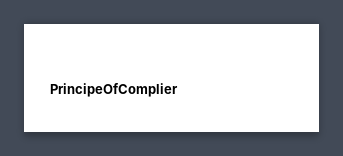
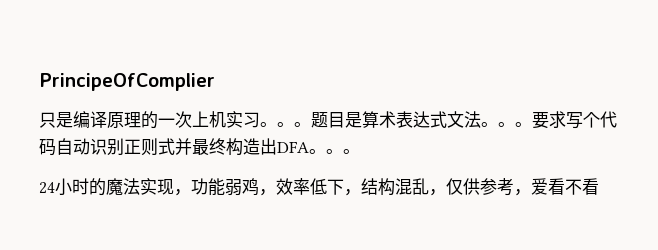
+ 只是编译原理的一次上机实习。。。题目是算术表达式文法。。。要求写个代码自动识别正则式并最终构造出DFA。。。
+ 24小时的魔法实现，功能弱鸡，效率低下，结构混乱，仅供参考，爱看不看

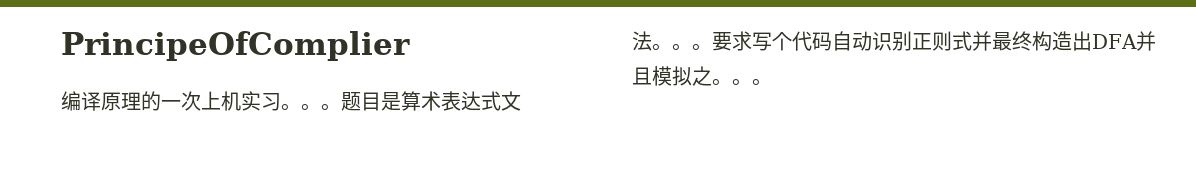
- 只是编译原理的一次上机实习。
+ 编译原理的一次上机实习。
- 要求写个代码自动识别正则式并最终构造出DFA。。。
- 24小时的魔法实现，功能弱鸡，效率低下，结构混乱，仅供参考，爱看不看
+ 要求写个代码自动识别正则式并最终构造出DFA并且模拟之。。。

